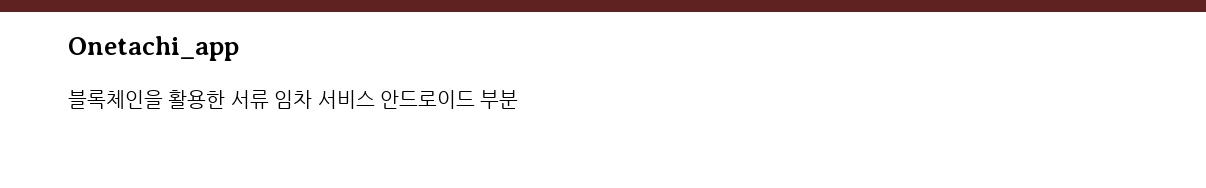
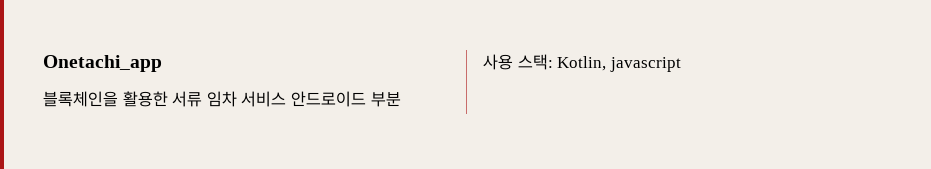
+ 사용 스택: Kotlin, javascript

